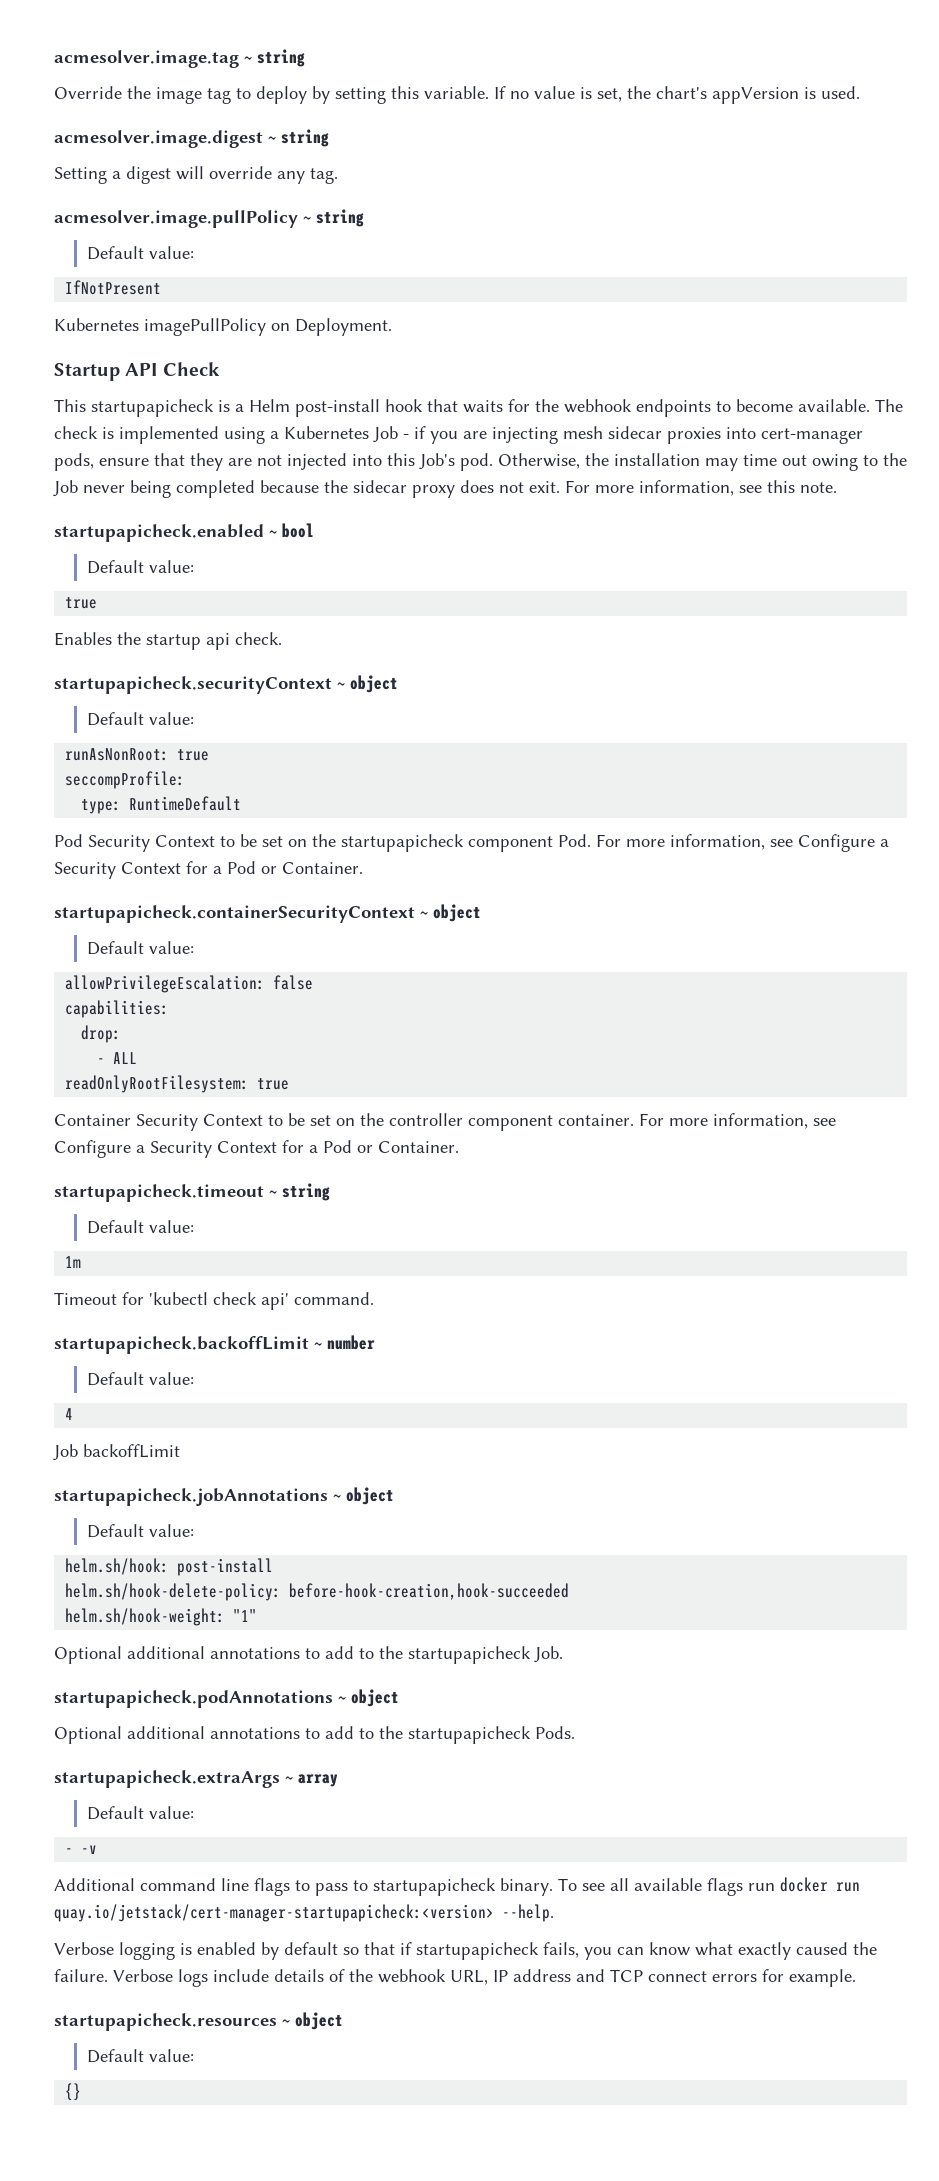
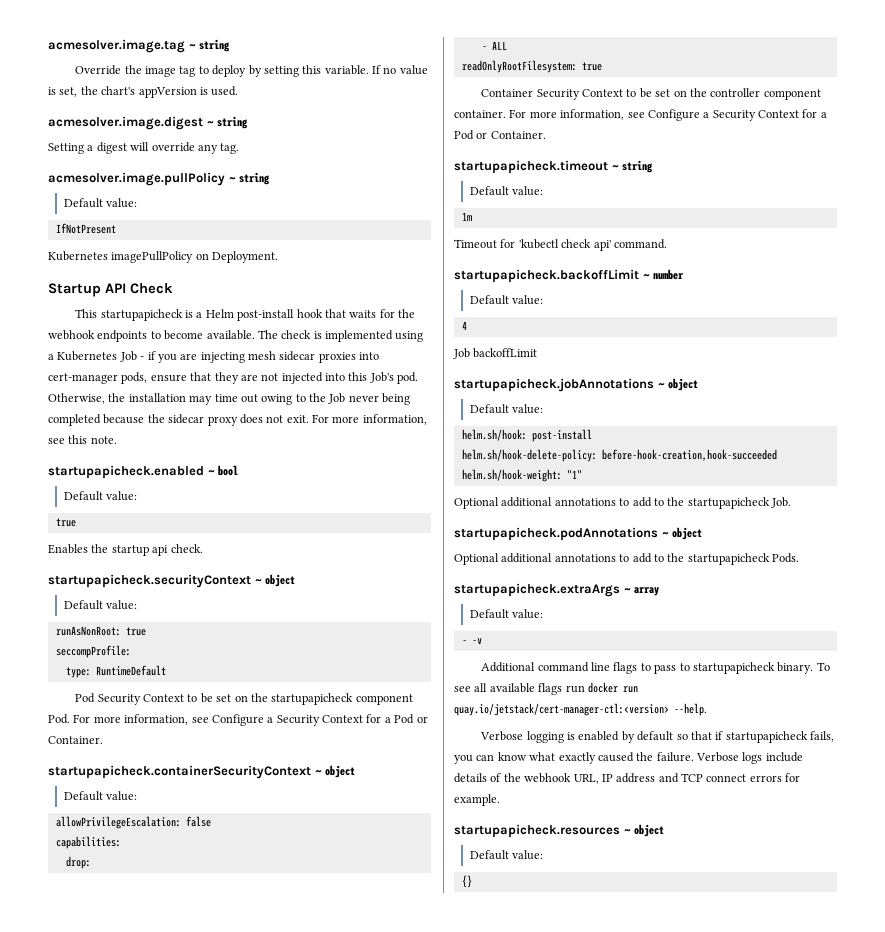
- To see all available flags run docker run quay.io/jetstack/cert-manager-startupapicheck:<version> --help.
+ To see all available flags run docker run quay.io/jetstack/cert-manager-ctl:<version> --help.

